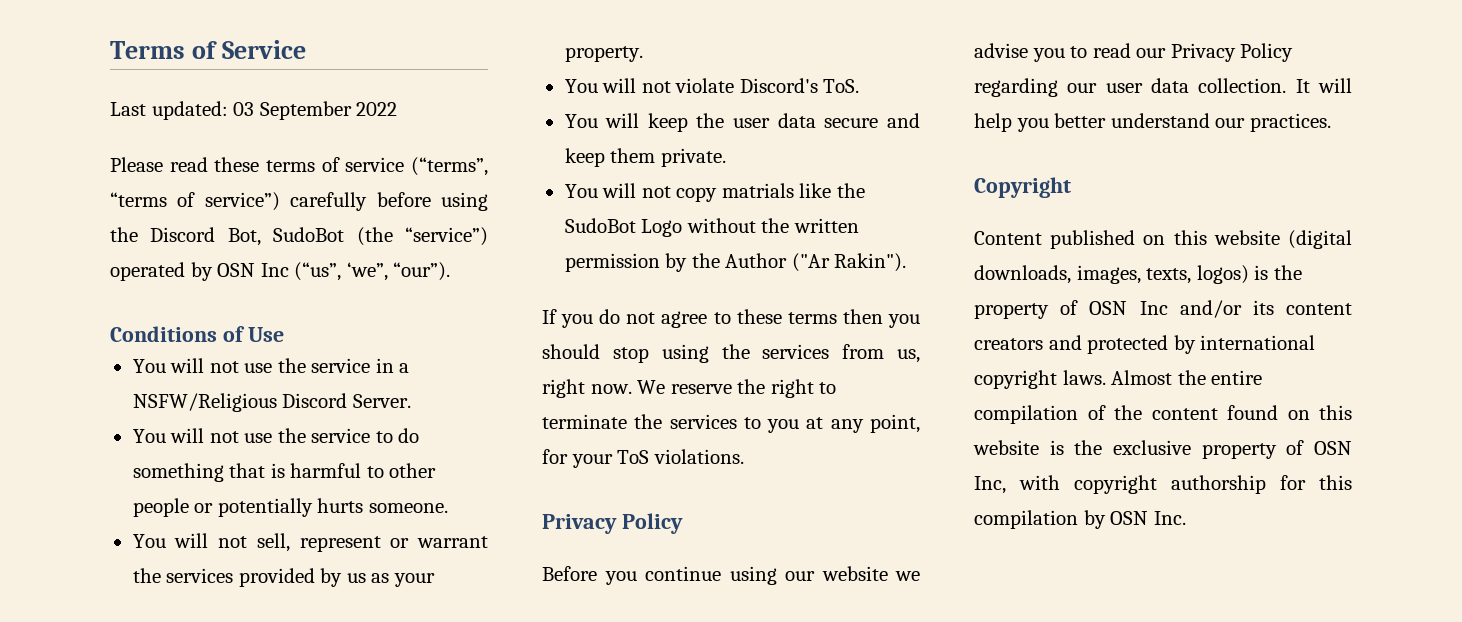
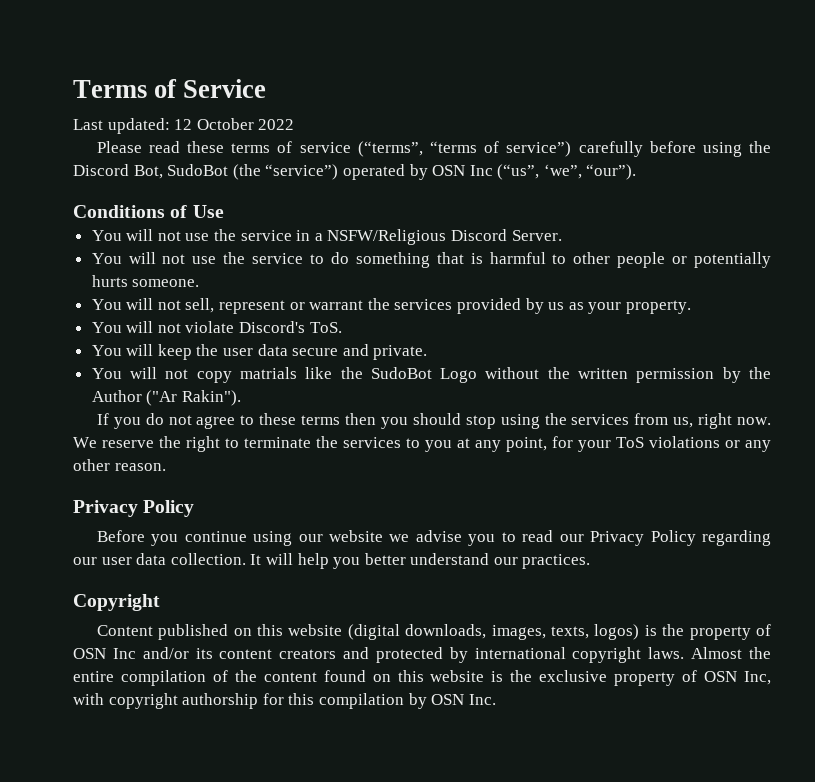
- Last updated: 03 September 2022
+ Last updated: 12 October 2022
- You will keep the user data secure and keep them private.
+ You will keep the user data secure and private.
- We reserve the right to terminate the services to you at any point, for your ToS violations.
+ We reserve the right to terminate the services to you at any point, for your ToS violations or any other reason.

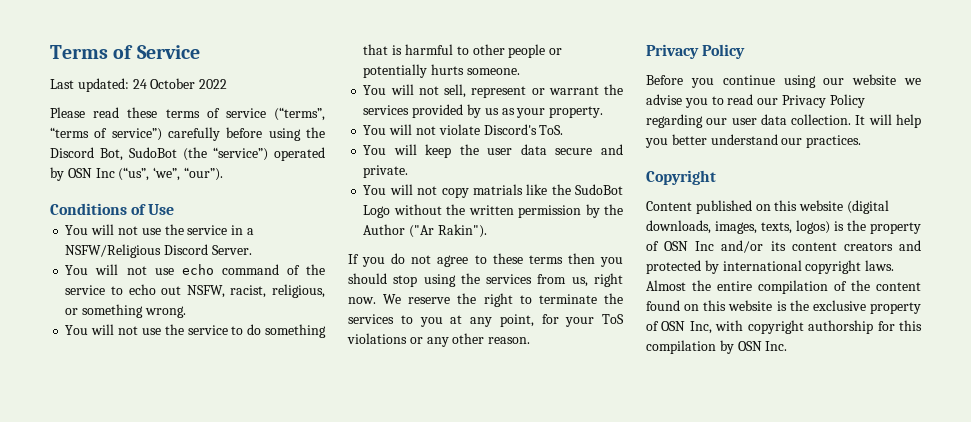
- Last updated: 12 October 2022
+ Last updated: 24 October 2022
+ You will not use echo command of the service to echo out NSFW, racist, religious, or something wrong.

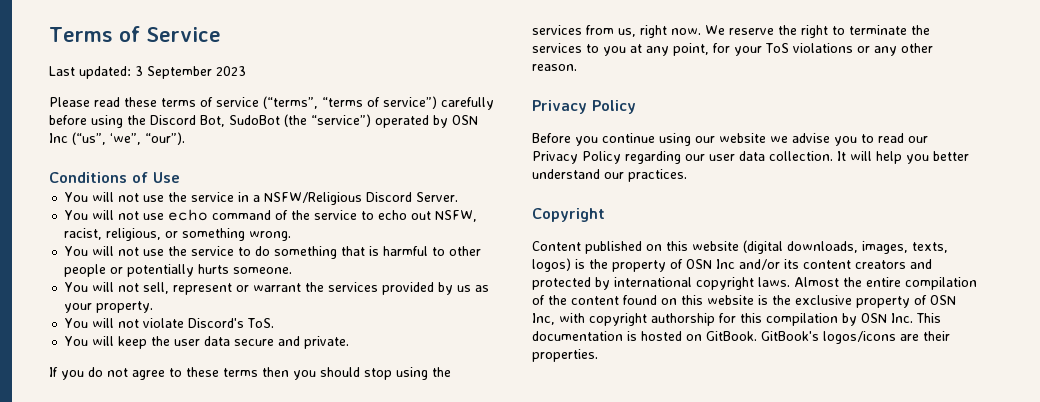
- Last updated: 24 October 2022
+ Last updated: 3 September 2023
- You will not copy matrials like the SudoBot Logo without the written permission by the Author ("Ar Rakin").
- Almost the entire compilation of the content found on this website is the exclusive property of OSN Inc, with copyright authorship for this compilation by OSN Inc.
+ Almost the entire compilation of the content found on this website is the exclusive property of OSN Inc, with copyright authorship for this compilation by OSN Inc. This documentation is hosted on GitBook. GitBook's logos/icons are their properties.

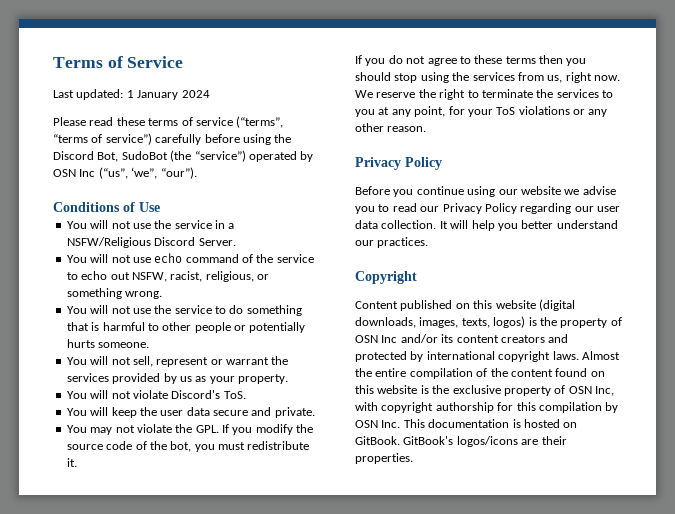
- Last updated: 3 September 2023
+ Last updated: 1 January 2024
+ You may not violate the GPL. If you modify the source code of the bot, you must redistribute it.

